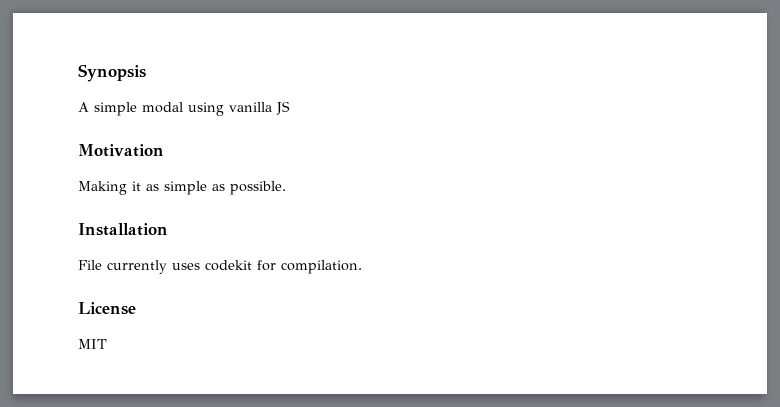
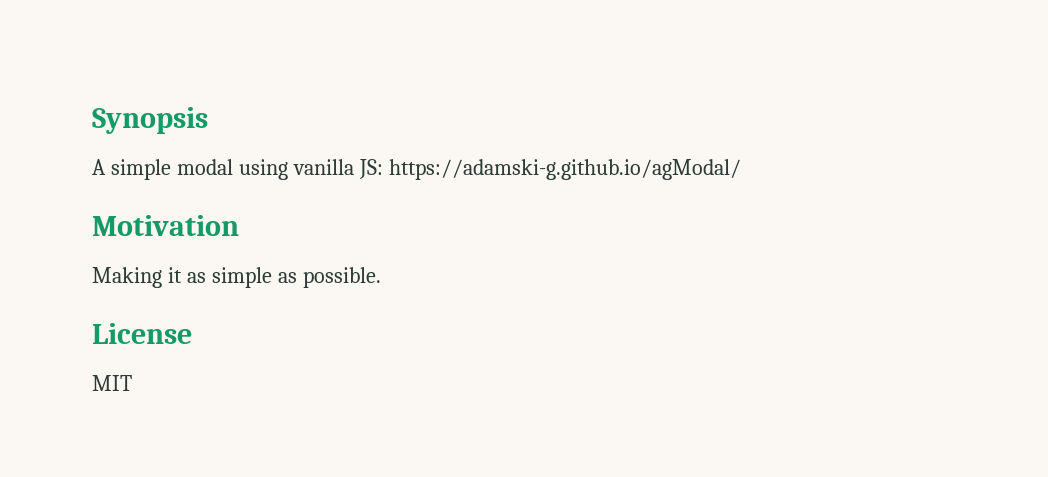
- A simple modal using vanilla JS
+ A simple modal using vanilla JS: https://adamski-g.github.io/agModal/
- Installation
- File currently uses codekit for compilation.

